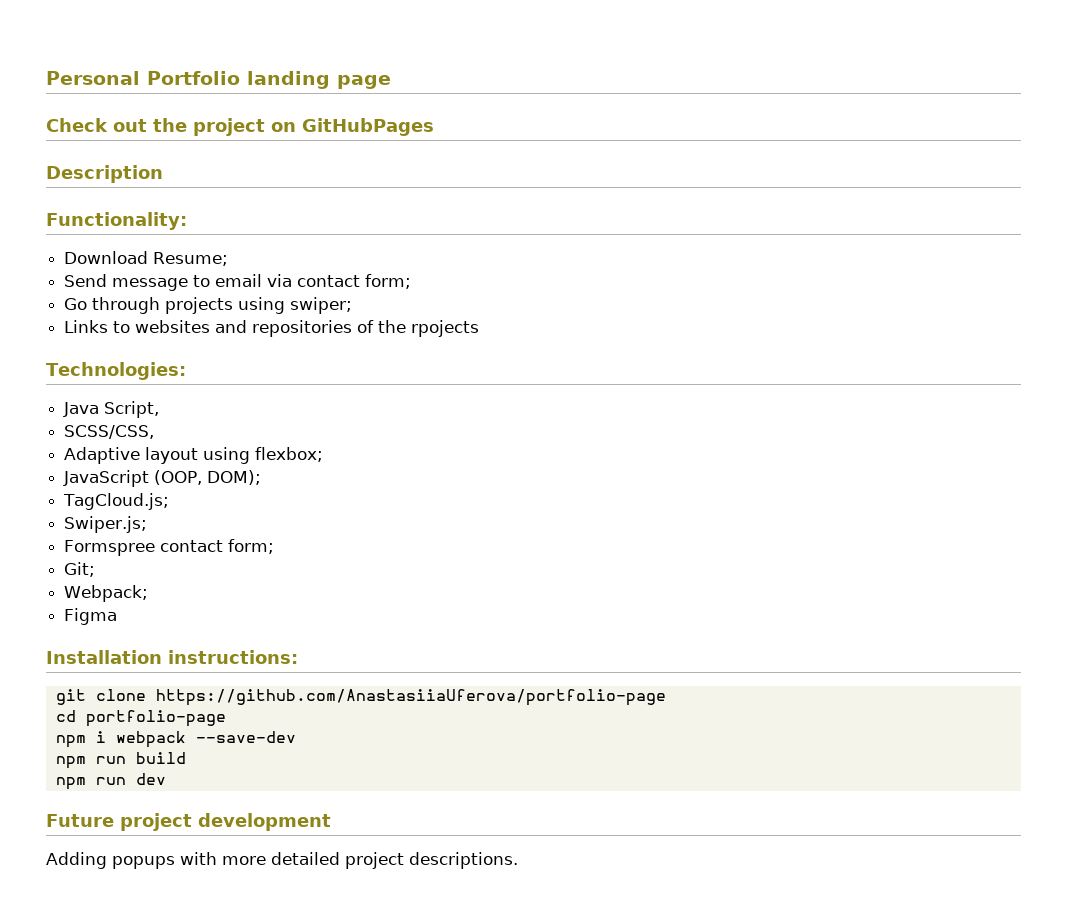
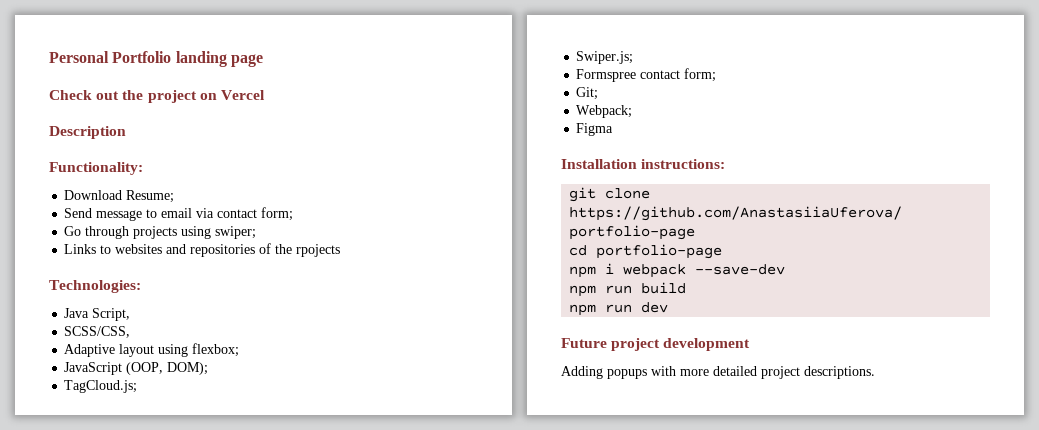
- Check out the project on GitHubPages
+ Check out the project on Vercel

